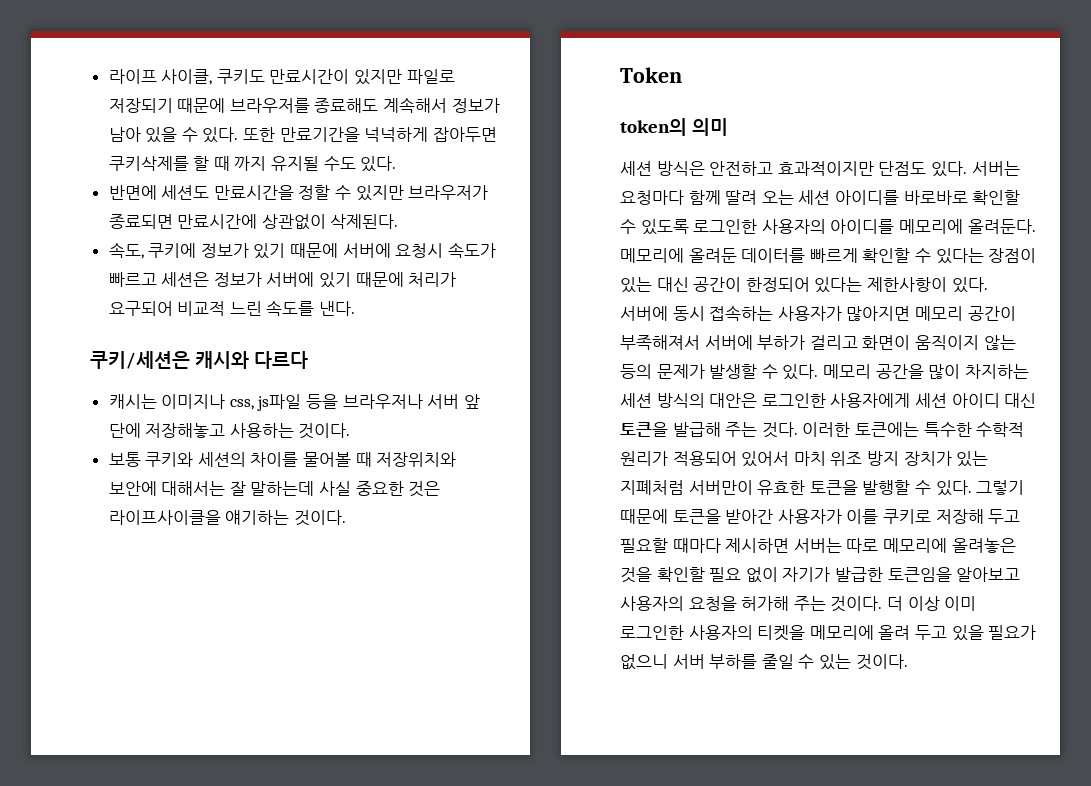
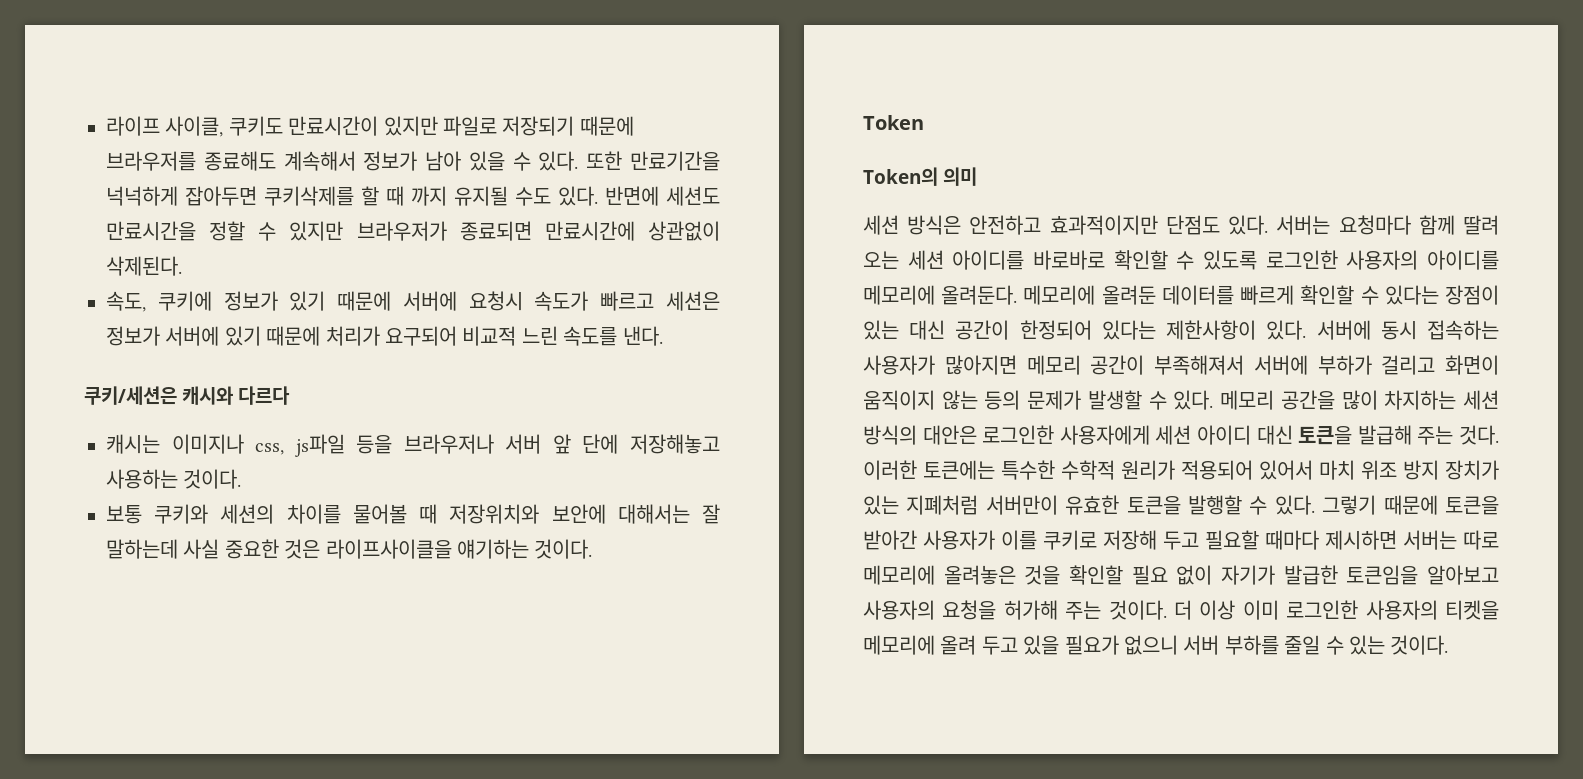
- 또한 만료기간을 넉넉하게 잡아두면 쿠키삭제를 할 때 까지 유지될 수도 있다.
- 반면에 세션도 만료시간을 정할 수 있지만 브라우저가 종료되면 만료시간에 상관없이 삭제된다.
+ 또한 만료기간을 넉넉하게 잡아두면 쿠키삭제를 할 때 까지 유지될 수도 있다. 반면에 세션도 만료시간을 정할 수 있지만 브라우저가 종료되면 만료시간에 상관없이 삭제된다.
- token의 의미
+ Token의 의미

